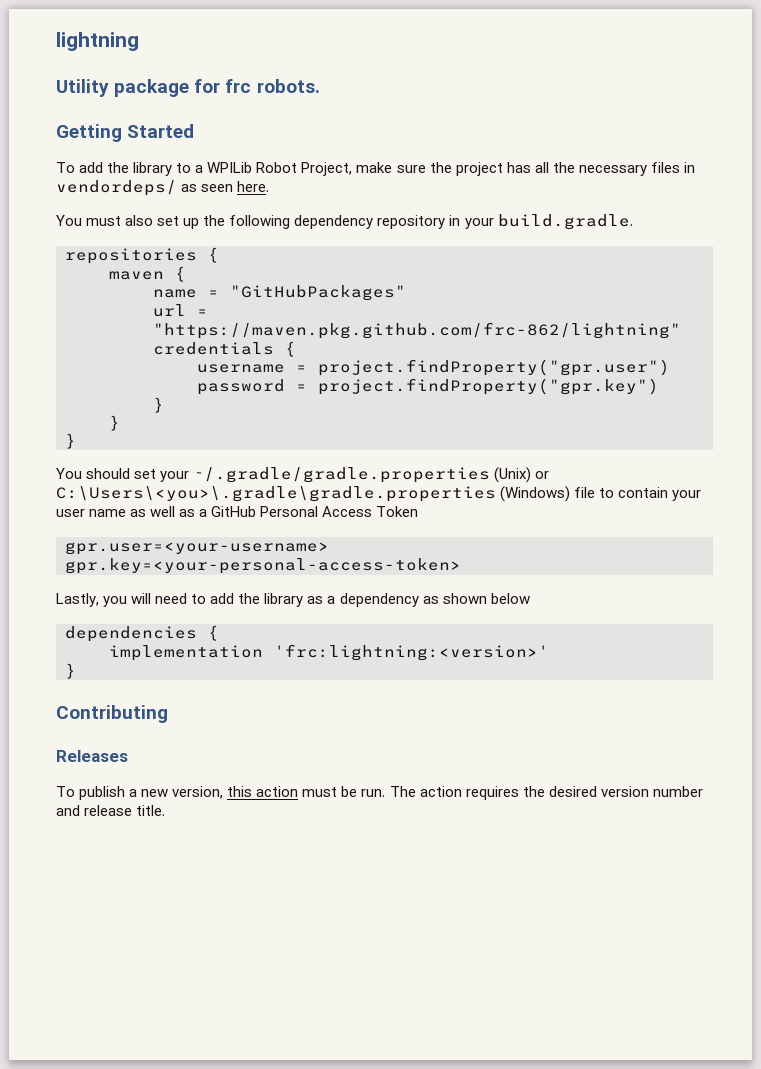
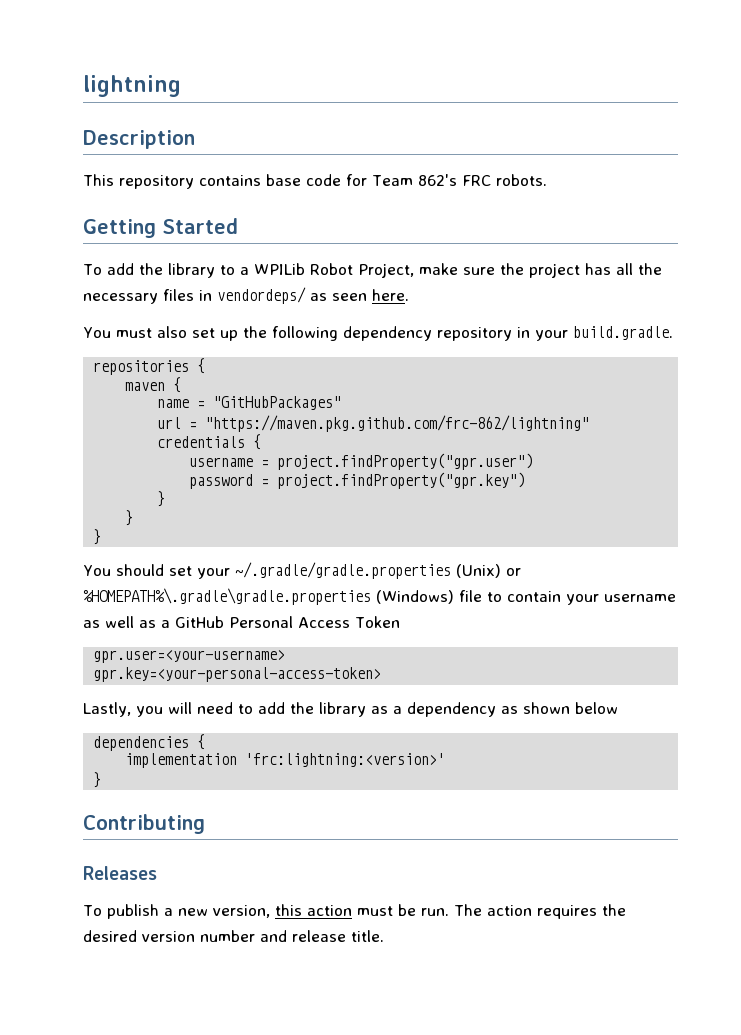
- Utility package for frc robots.
+ Description
+ This repository contains base code for Team 862's FRC robots.
- You should set your ~/.gradle/gradle.properties (Unix) or C:\Users\<you>\.gradle\gradle.properties (Windows) file to contain your user name as well as a GitHub Personal Access Token
+ You should set your ~/.gradle/gradle.properties (Unix) or %HOMEPATH%\.gradle\gradle.properties (Windows) file to contain your username as well as a GitHub Personal Access Token

